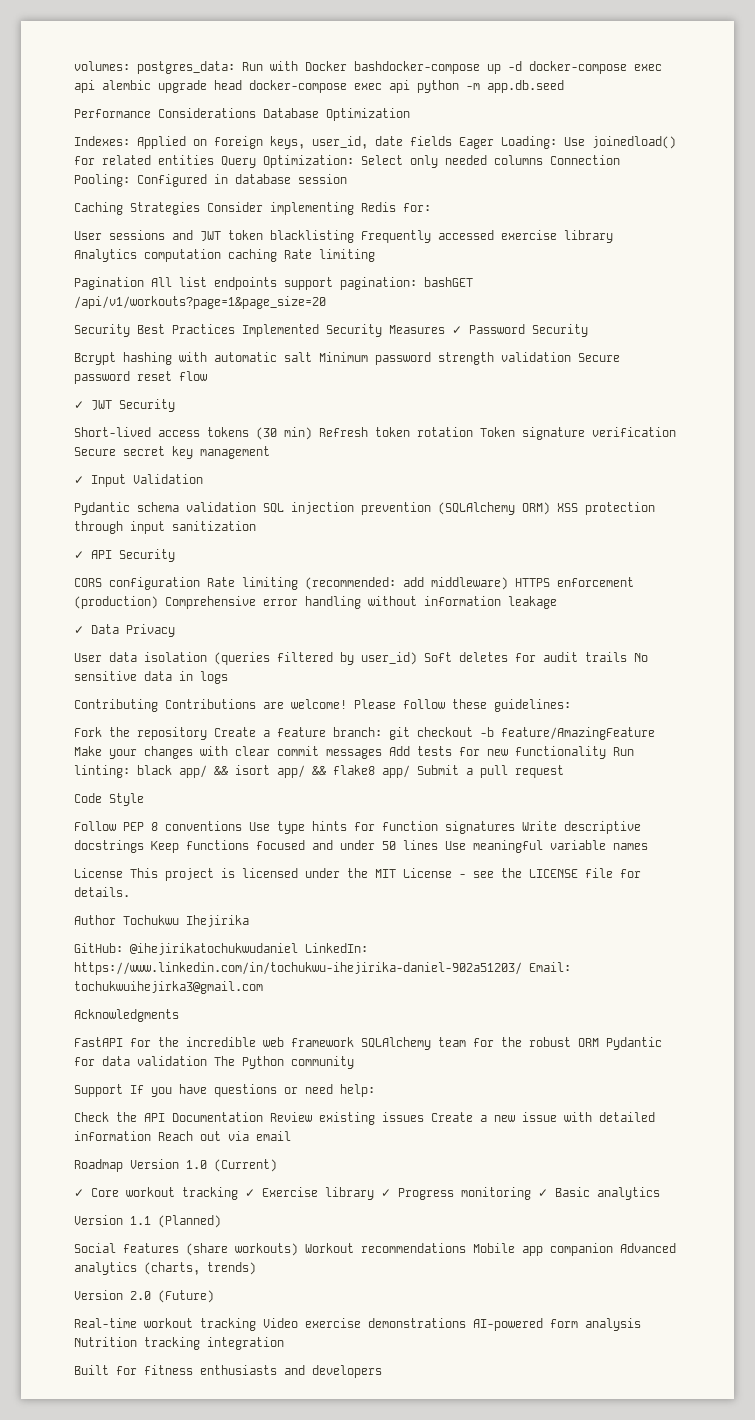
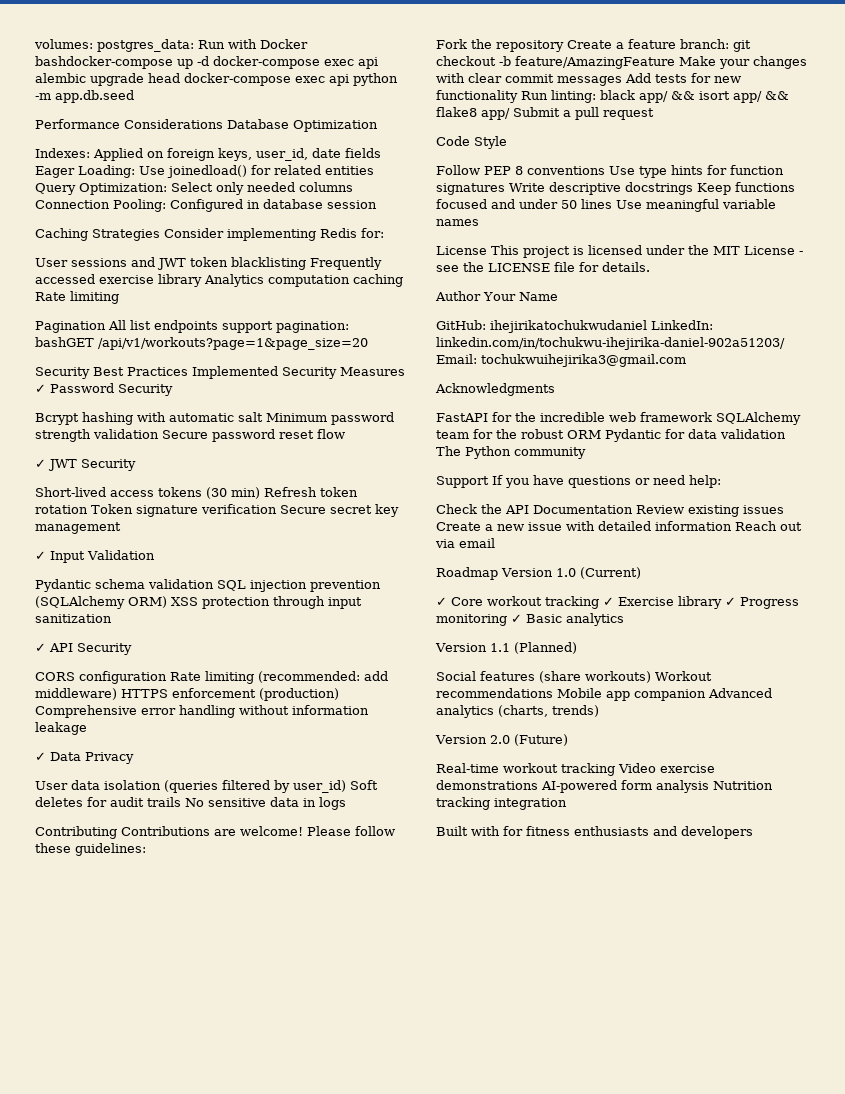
- Author Tochukwu Ihejirika
+ Author Your Name
- GitHub: @ihejirikatochukwudaniel LinkedIn: https://www.linkedin.com/in/tochukwu-ihejirika-daniel-902a51203/ Email: tochukwuihejirka3@gmail.com
+ GitHub: ihejirikatochukwudaniel LinkedIn: linkedin.com/in/tochukwu-ihejirika-daniel-902a51203/ Email: tochukwuihejirika3@gmail.com
- Built for fitness enthusiasts and developers
+ Built with for fitness enthusiasts and developers

